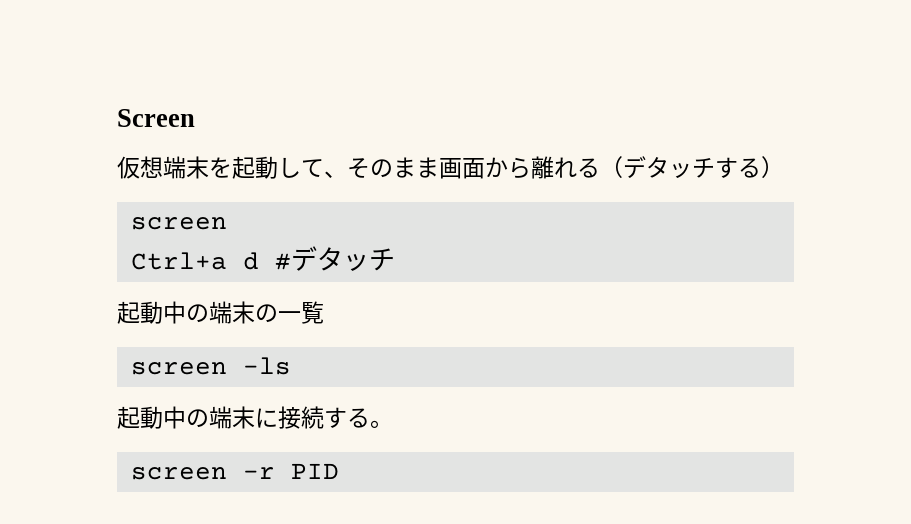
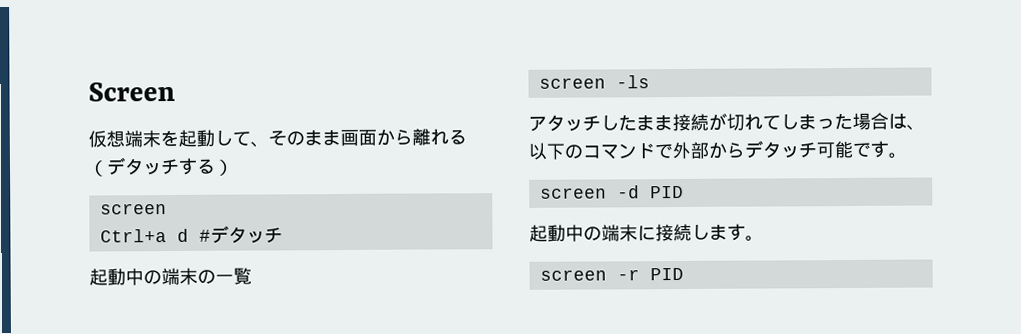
+ アタッチしたまま接続が切れてしまった場合は、以下のコマンドで外部からデタッチ可能です。
+ screen -d PID
- 起動中の端末に接続する。
+ 起動中の端末に接続します。

